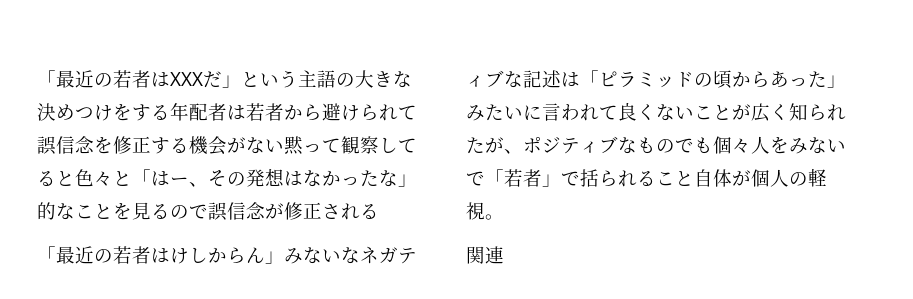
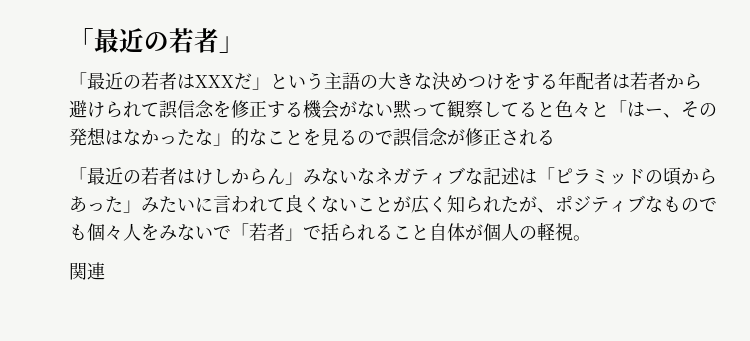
+ 「最近の若者」

